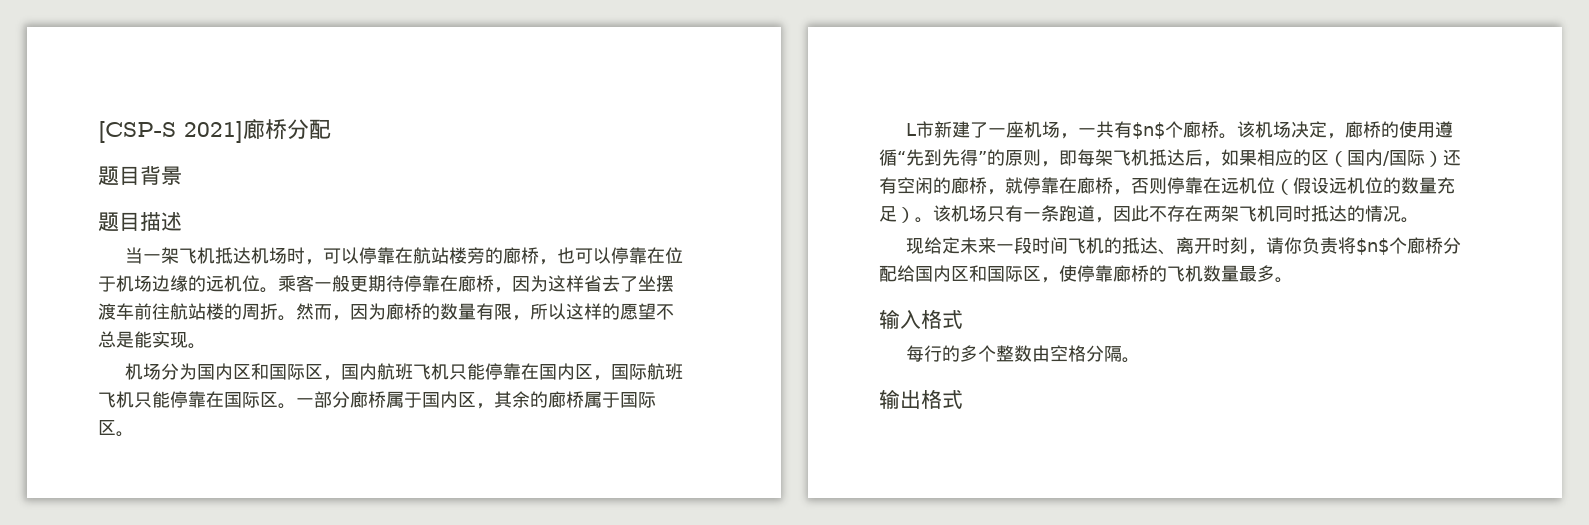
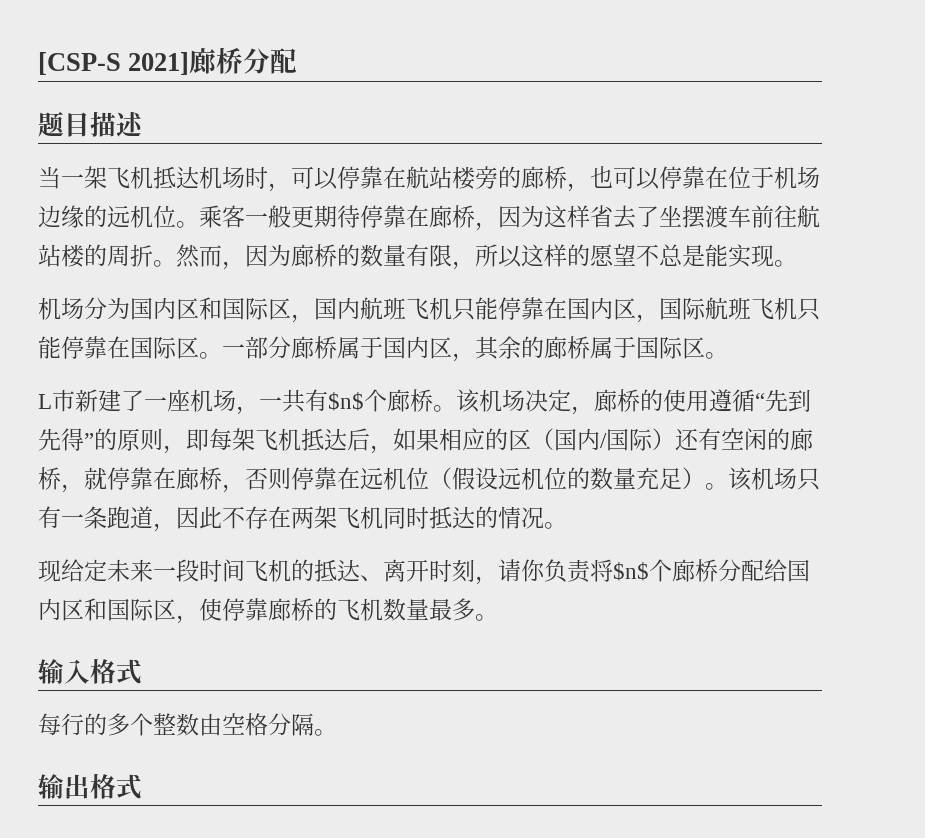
- 题目背景

